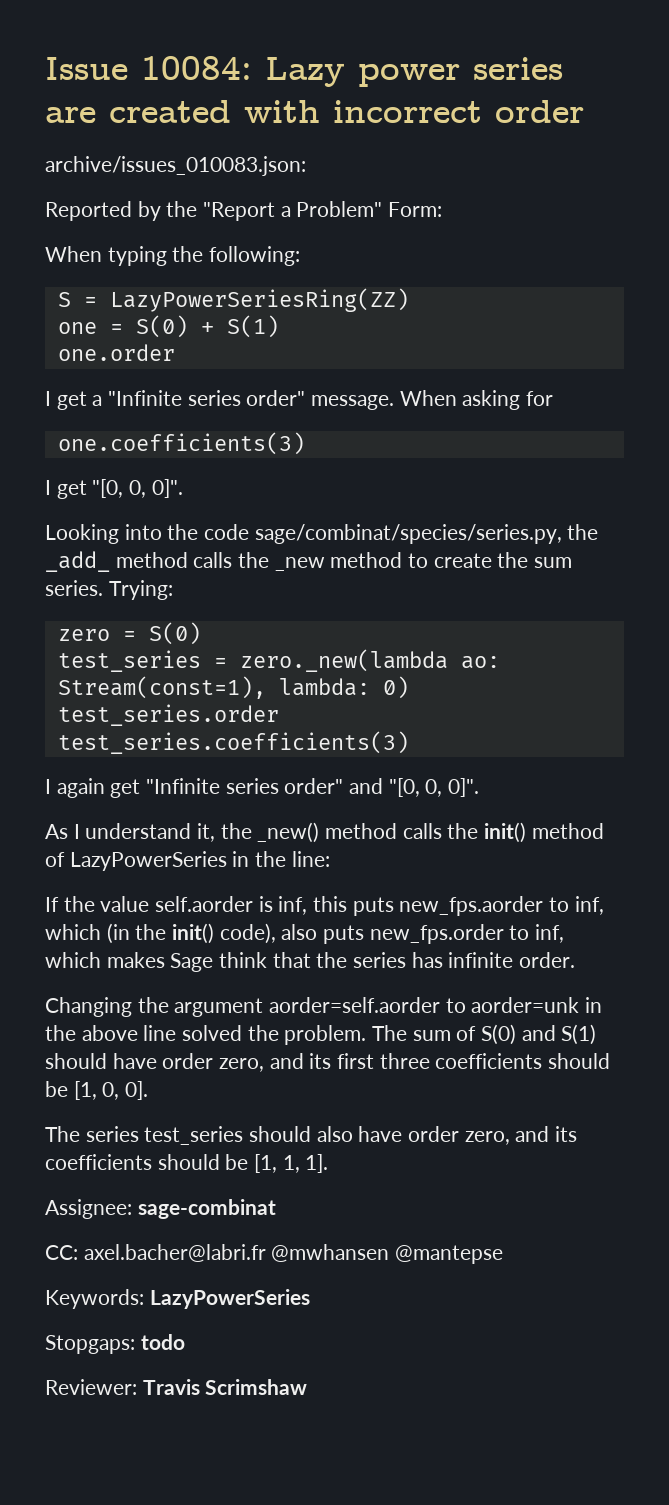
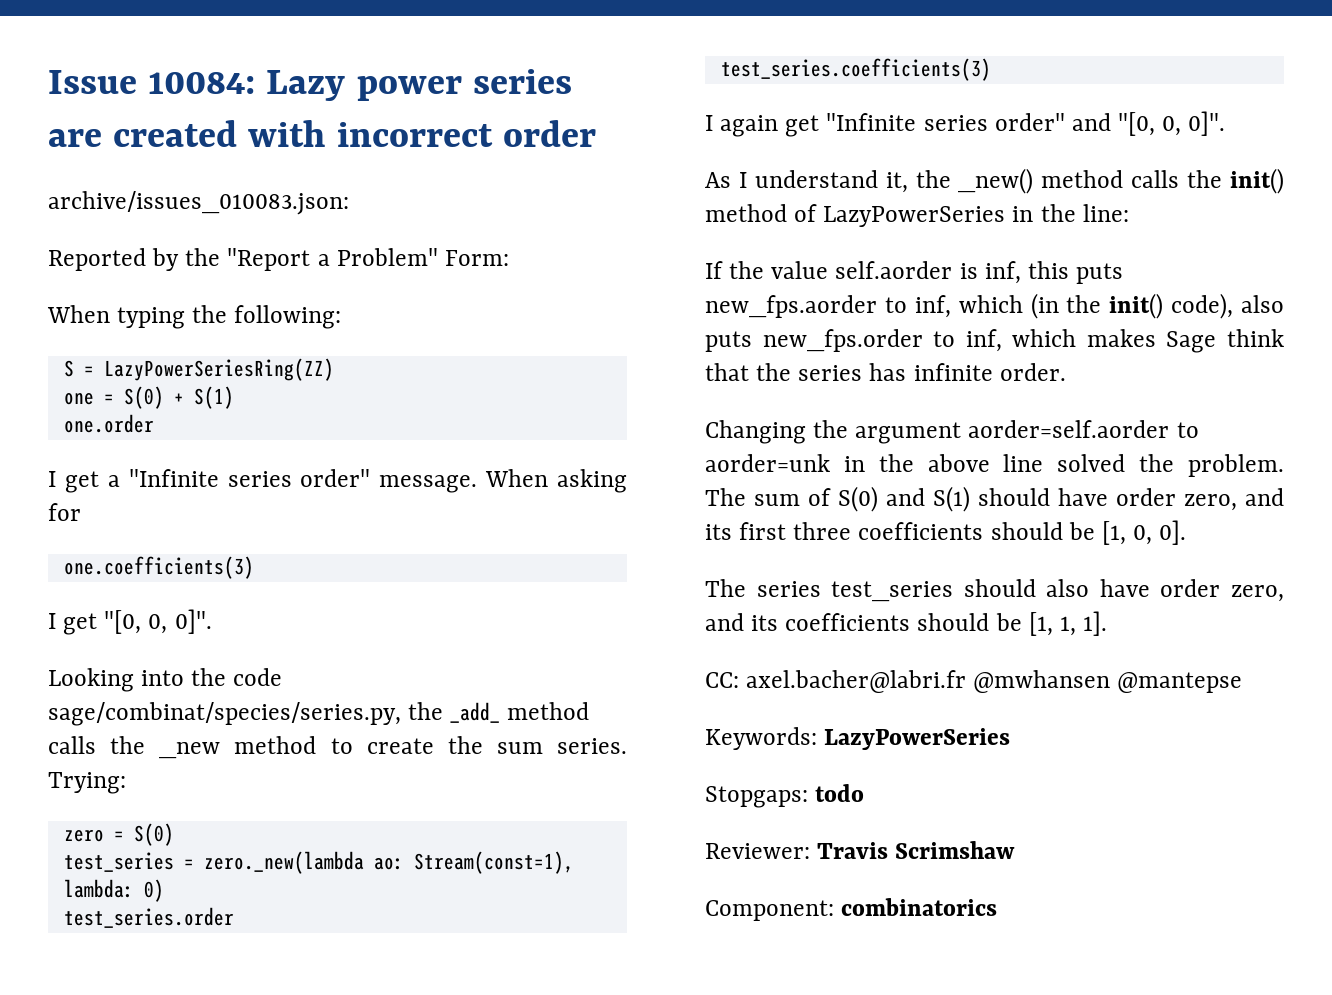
- Assignee: sage-combinat
+ Component: combinatorics

